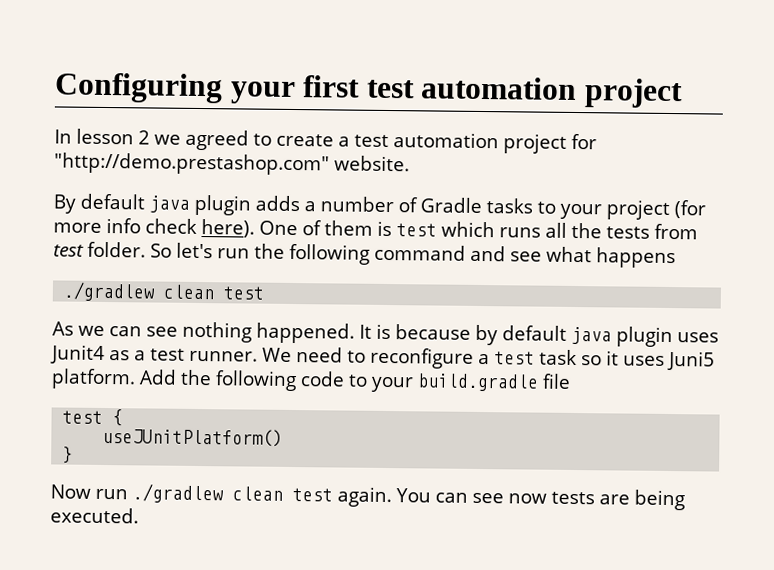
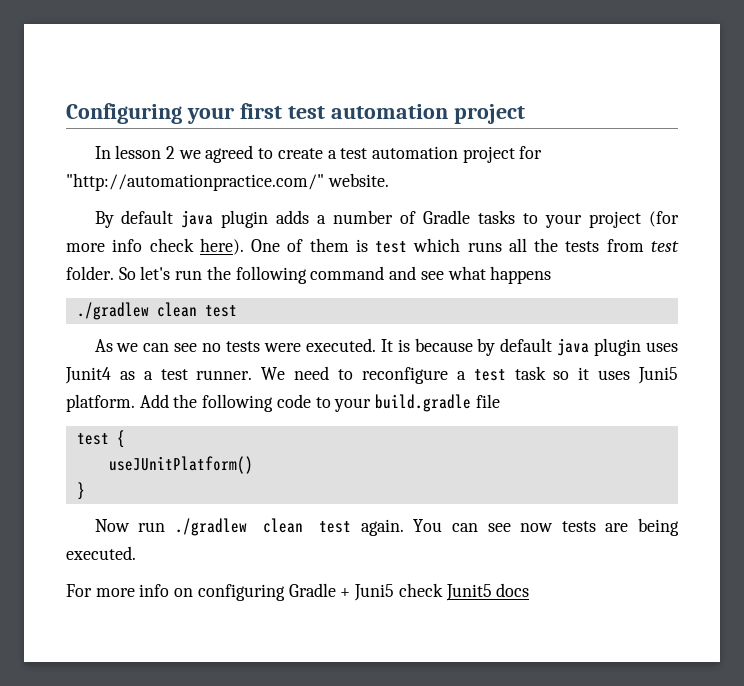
- In lesson 2 we agreed to create a test automation project for "http://demo.prestashop.com" website.
+ In lesson 2 we agreed to create a test automation project for "http://automationpractice.com/" website.
- As we can see nothing happened.
+ As we can see no tests were executed.
+ For more info on configuring Gradle + Juni5 check Junit5 docs

